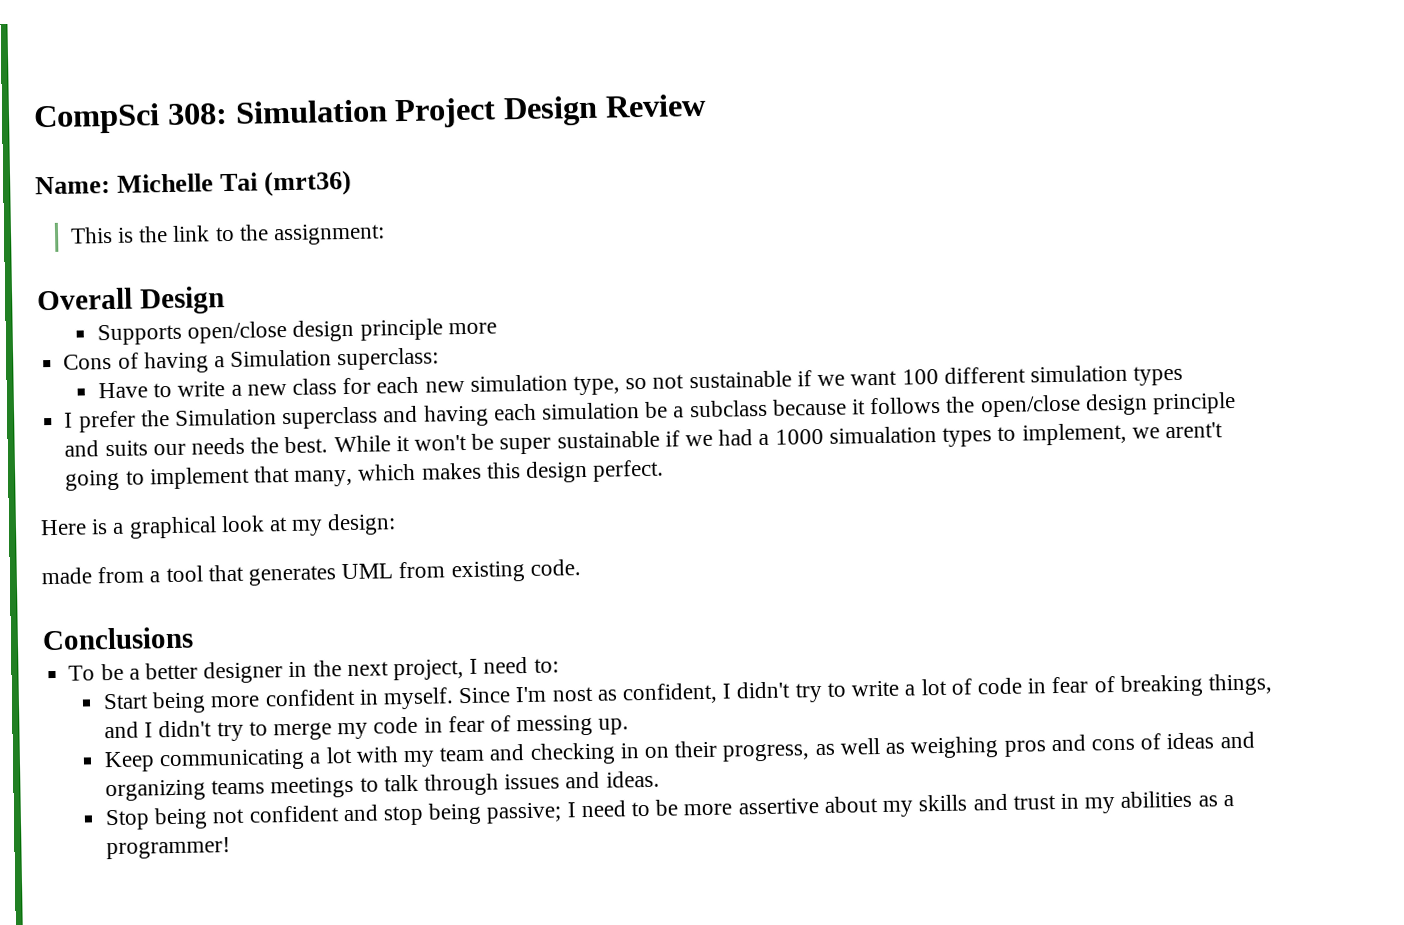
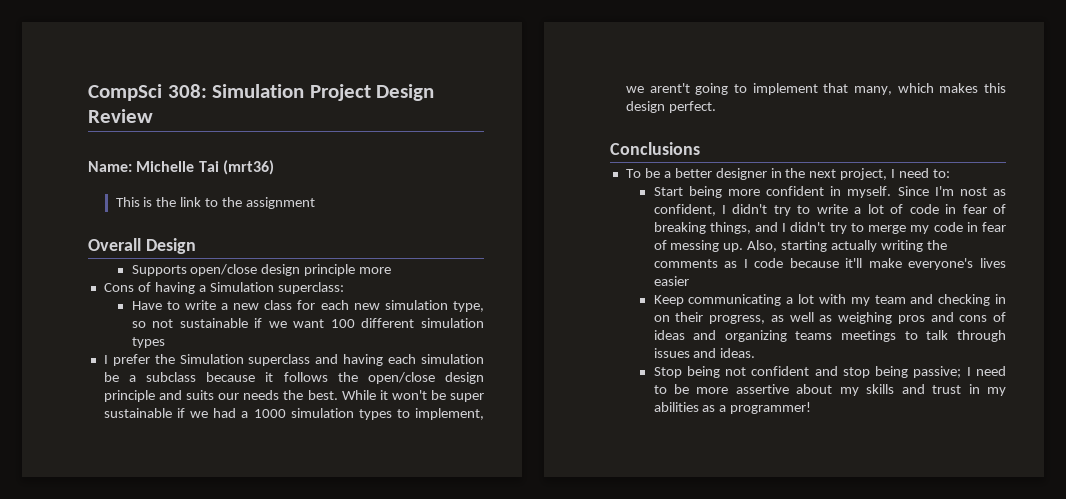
- This is the link to the assignment:
+ This is the link to the assignment
- While it won't be super sustainable if we had a 1000 simualation types to implement, we arent't going to implement that many, which makes this design perfect.
+ While it won't be super sustainable if we had a 1000 simulation types to implement, we arent't going to implement that many, which makes this design perfect.
- Here is a graphical look at my design:
- made from a tool that generates UML from existing code.
+ Also, starting actually writing the comments as I code because it'll make everyone's lives easier

